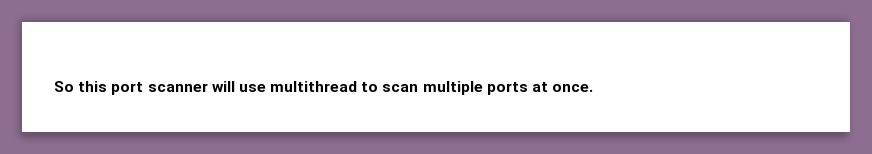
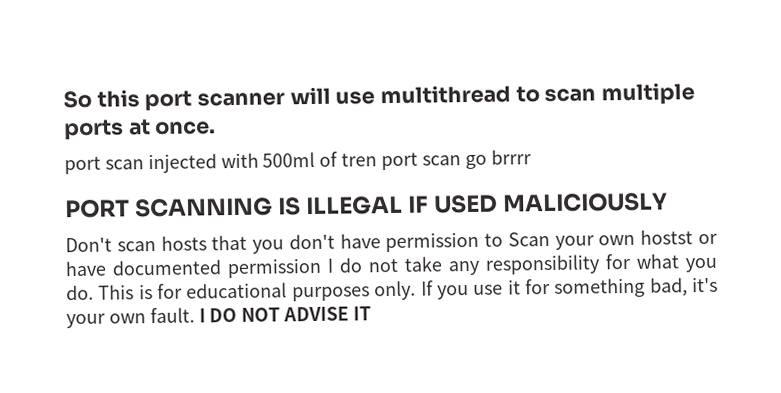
+ port scan injected with 500ml of tren port scan go brrrr
+ PORT SCANNING IS ILLEGAL IF USED MALICIOUSLY
+ Don't scan hosts that you don't have permission to Scan your own hostst or have documented permission I do not take any responsibility for what you do. This is for educational purposes only. If you use it for something bad, it's your own fault. I DO NOT ADVISE IT

